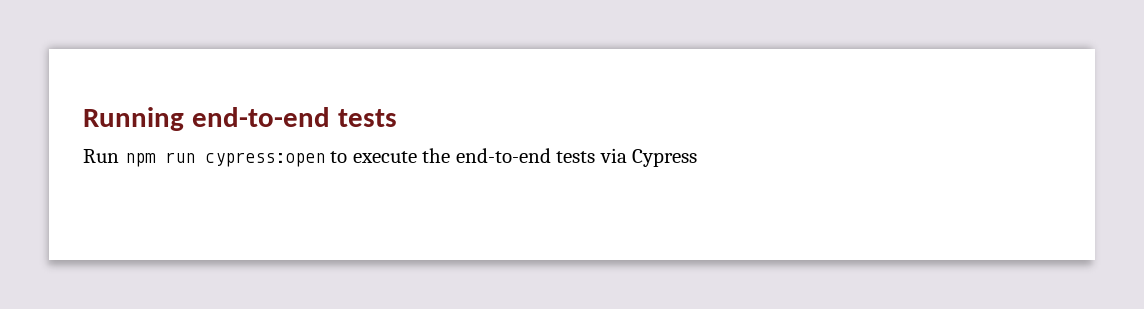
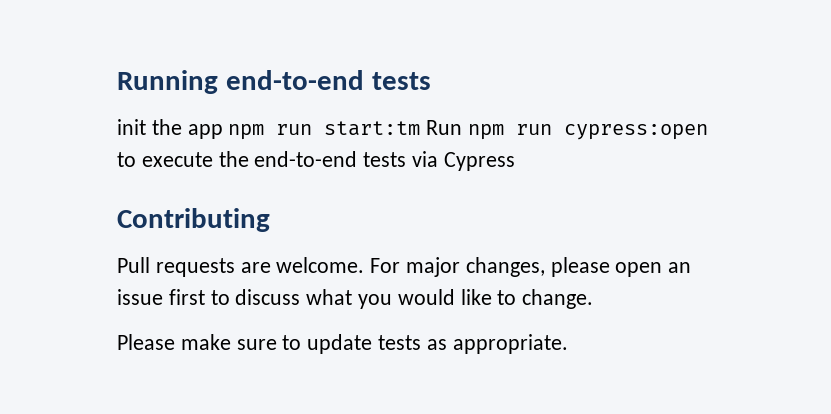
- Run npm run cypress:open to execute the end-to-end tests via Cypress
+ init the app npm run start:tm Run npm run cypress:open to execute the end-to-end tests via Cypress
+ Contributing
+ Pull requests are welcome. For major changes, please open an issue first to discuss what you would like to change.
+ Please make sure to update tests as appropriate.

